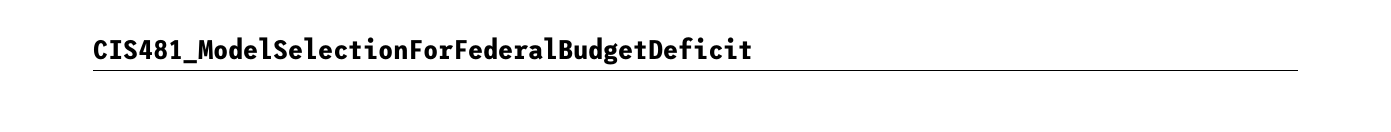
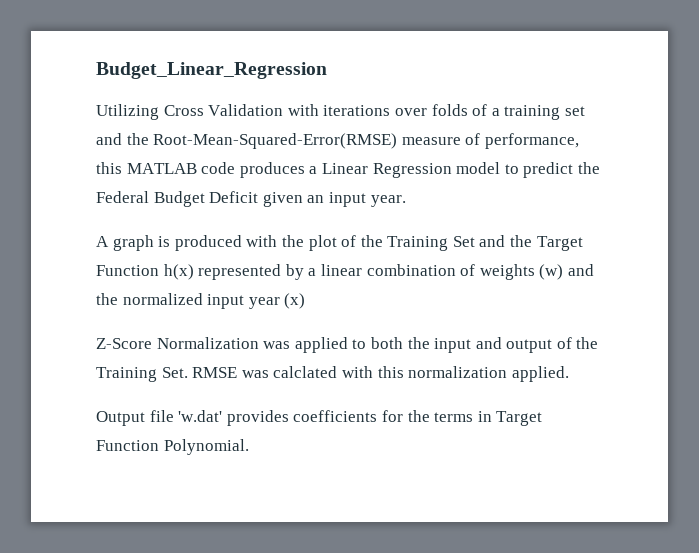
- CIS481_ModelSelectionForFederalBudgetDeficit
+ Budget_Linear_Regression
+ Utilizing Cross Validation with iterations over folds of a training set and the Root-Mean-Squared-Error(RMSE) measure of performance, this MATLAB code produces a Linear Regression model to predict the Federal Budget Deficit given an input year.
+ A graph is produced with the plot of the Training Set and the Target Function h(x) represented by a linear combination of weights (w) and the normalized input year (x)
+ Z-Score Normalization was applied to both the input and output of the Training Set. RMSE was calclated with this normalization applied.
+ Output file 'w.dat' provides coefficients for the terms in Target Function Polynomial.

